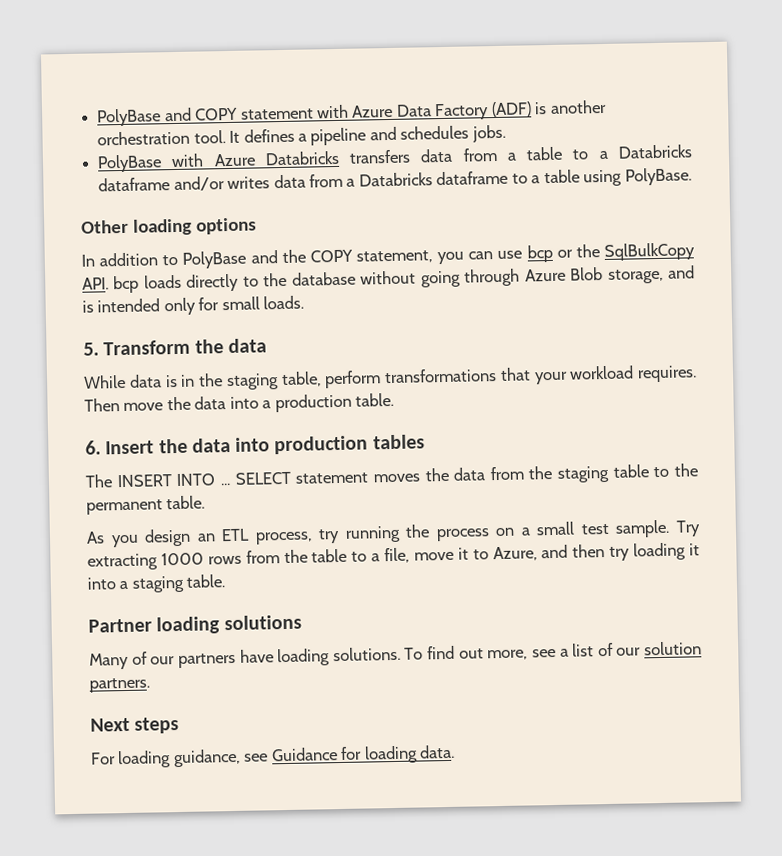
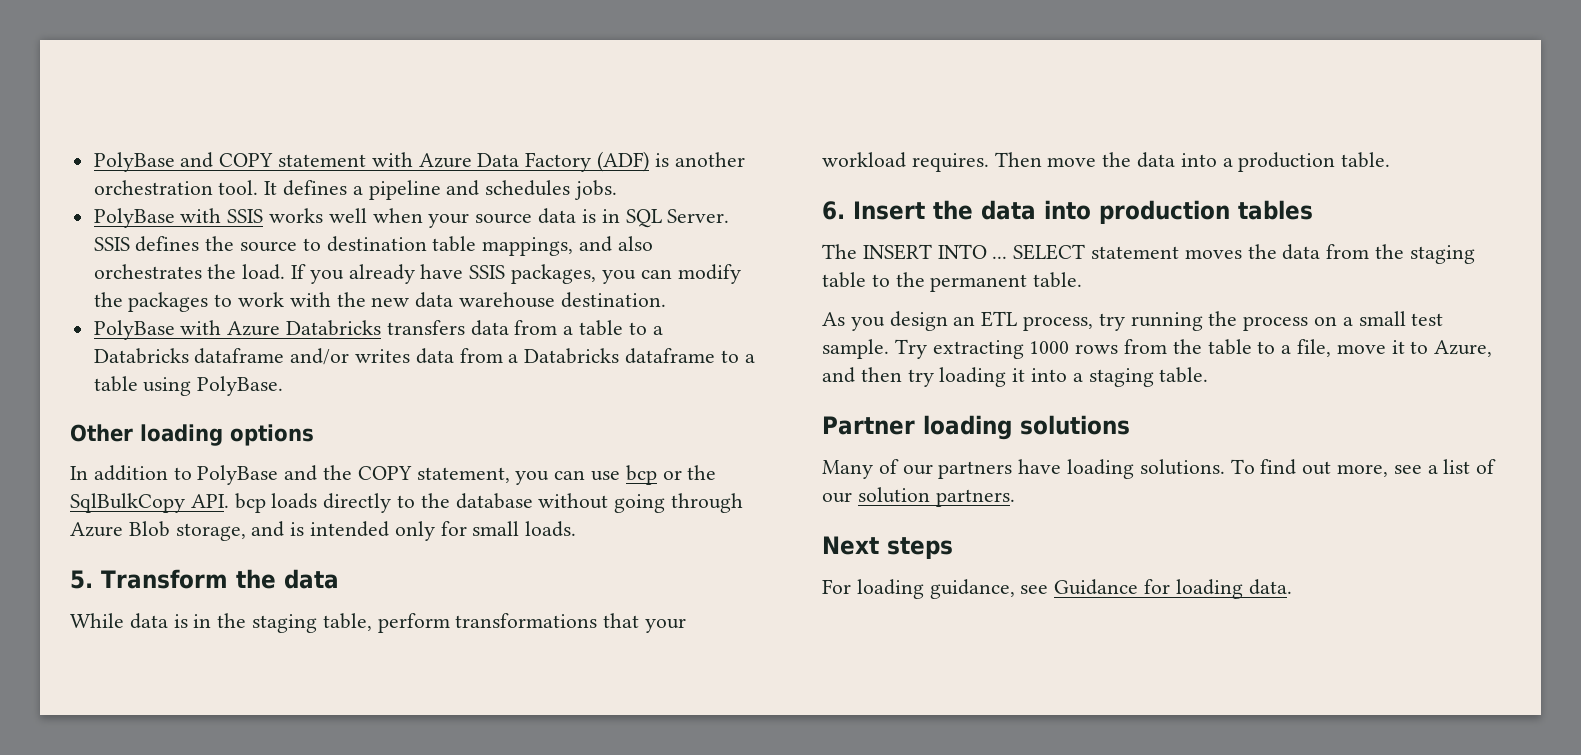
+ PolyBase with SSIS works well when your source data is in SQL Server. SSIS defines the source to destination table mappings, and also orchestrates the load. If you already have SSIS packages, you can modify the packages to work with the new data warehouse destination.

